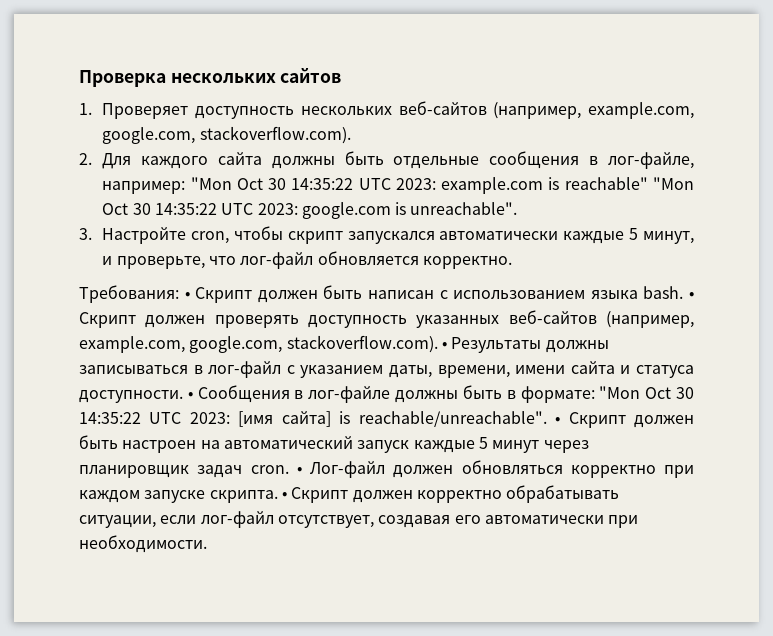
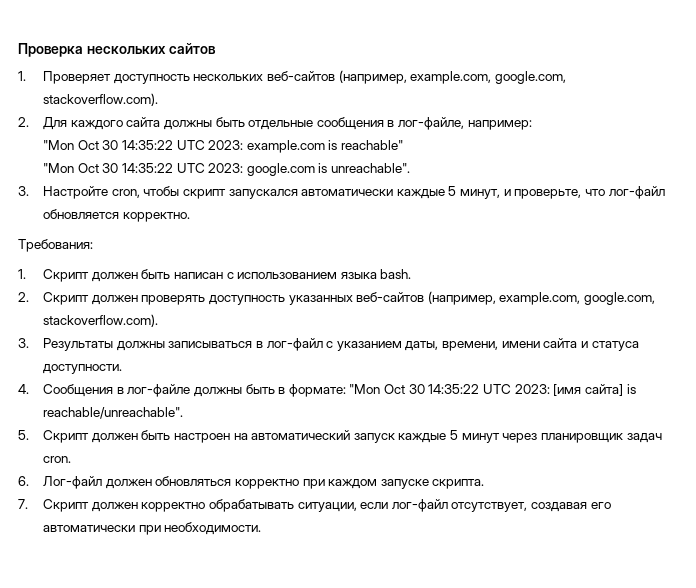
- 2. Для каждого сайта должны быть отдельные сообщения в лог-файле, например: "Mon Oct 30 14:35:22 UTC 2023: example.com is reachable" "Mon Oct 30 14:35:22 UTC 2023: google.com is unreachable".
+ 2. Для каждого сайта должны быть отдельные сообщения в лог-файле, например:
+ "Mon Oct 30 14:35:22 UTC 2023: example.com is reachable"
+ "Mon Oct 30 14:35:22 UTC 2023: google.com is unreachable".
- Требования: • Скрипт должен быть написан с использованием языка bash. • Скрипт должен проверять доступность указанных веб-сайтов (например, example.com, google.com, stackoverflow.com). • Результаты должны записываться в лог-файл с указанием даты, времени, имени сайта и статуса доступности. • Сообщения в лог-файле должны быть в формате:
+ Требования:
+ 1. Скрипт должен быть написан с использованием языка bash.
+ 2. Скрипт должен проверять доступность указанных веб-сайтов (например, example.com, google.com, stackoverflow.com).
+ 3. Результаты должны записываться в лог-файл с указанием даты, времени, имени сайта и статуса доступности.
+ 4. Сообщения в лог-файле должны быть в формате:
- [имя сайта] is reachable/unreachable". • Скрипт должен быть настроен на автоматический запуск каждые 5 минут через планировщик задач cron. • Лог-файл должен обновляться корректно при каждом запуске скрипта. • Скрипт должен корректно обрабатывать ситуации, если лог-файл отсутствует, создавая его автоматически при необходимости.
+ [имя сайта] is reachable/unreachable".
+ 5. Скрипт должен быть настроен на автоматический запуск каждые 5 минут через планировщик задач cron.
+ 6. Лог-файл должен обновляться корректно при каждом запуске скрипта.
+ 7. Скрипт должен корректно обрабатывать ситуации, если лог-файл отсутствует, создавая его автоматически при необходимости.

